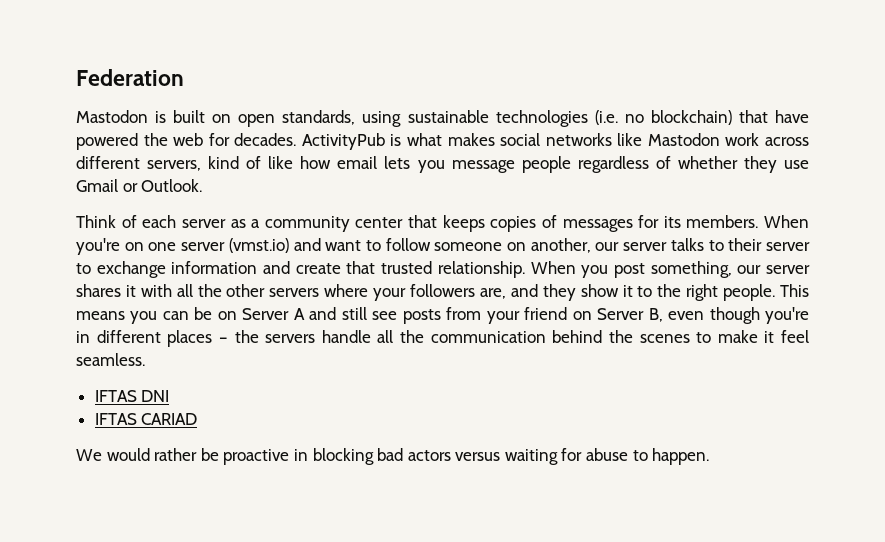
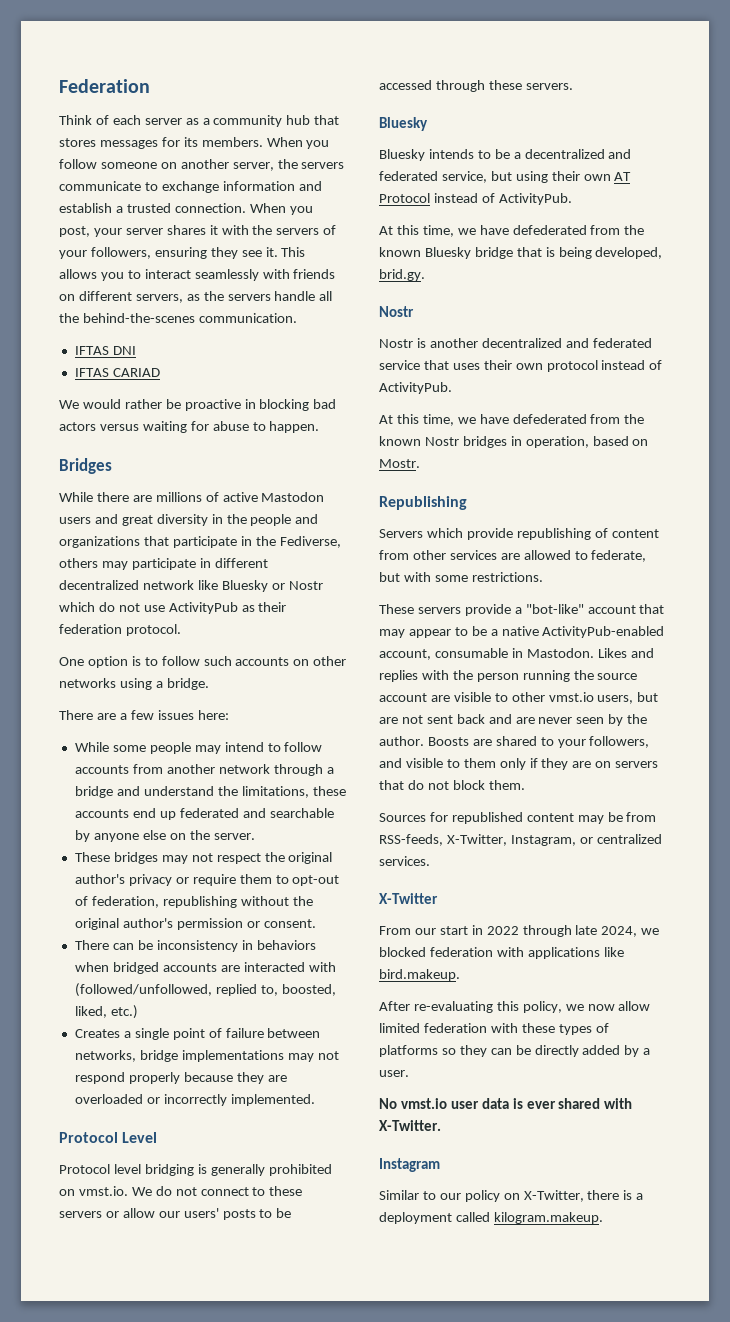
- Mastodon is built on open standards, using sustainable technologies (i.e. no blockchain) that have powered the web for decades. ActivityPub is what makes social networks like Mastodon work across different servers, kind of like how email lets you message people regardless of whether they use Gmail or Outlook.
- Think of each server as a community center that keeps copies of messages for its members.
+ Think of each server as a community hub that stores messages for its members.
- When you're on one server (vmst.io) and want to follow someone on another, our server talks to their server to exchange information and create that trusted relationship. When you post something, our server shares it with all the other servers where your followers are, and they show it to the right people. This means you can be on Server A and still see posts from your friend on Server B, even though you're in different places – the servers handle all the communication behind the scenes to make it feel seamless.
+ When you follow someone on another server, the servers communicate to exchange information and establish a trusted connection. When you post, your server shares it with the servers of your followers, ensuring they see it. This allows you to interact seamlessly with friends on different servers, as the servers handle all the behind-the-scenes communication.
+ Bridges
+ While there are millions of active Mastodon users and great diversity in the people and organizations that participate in the Fediverse, others may participate in different decentralized network like Bluesky or Nostr which do not use ActivityPub as their federation protocol.
+ One option is to follow such accounts on other networks using a bridge.
+ There are a few issues here:
+ While some people may intend to follow accounts from another network through a bridge and understand the limitations, these accounts end up federated and searchable by anyone else on the server.
+ These bridges may not respect the original author's privacy or require them to opt-out of federation, republishing without the original author's permission or consent.
+ There can be inconsistency in behaviors when bridged accounts are interacted with (followed/unfollowed, replied to, boosted, liked, etc.)
+ Creates a single point of failure between networks, bridge implementations may not respond properly because they are overloaded or incorrectly implemented.
+ Protocol Level
+ Protocol level bridging is generally prohibited on vmst.io. We do not connect to these servers or allow our users' posts to be accessed through these servers.
+ Bluesky
+ Bluesky intends to be a decentralized and federated service, but using their own AT Protocol instead of ActivityPub.
+ At this time, we have defederated from the known Bluesky bridge that is being developed, brid.gy.
+ Nostr
+ Nostr is another decentralized and federated service that uses their own protocol instead of ActivityPub.
+ At this time, we have defederated from the known Nostr bridges in operation, based on Mostr.
+ Republishing
+ Servers which provide republishing of content from other services are allowed to federate, but with some restrictions.
+ These servers provide a "bot-like" account that may appear to be a native ActivityPub-enabled account, consumable in Mastodon. Likes and replies with the person running the source account are visible to other vmst.io users, but are not sent back and are never seen by the author. Boosts are shared to your followers, and visible to them only if they are on servers that do not block them.
+ Sources for republished content may be from RSS-feeds, X-Twitter, Instagram, or centralized services.
+ X-Twitter
+ From our start in 2022 through late 2024, we blocked federation with applications like bird.makeup.
+ After re-evaluating this policy, we now allow limited federation with these types of platforms so they can be directly added by a user.
+ No vmst.io user data is ever shared with X-Twitter.
+ Instagram
+ Similar to our policy on X-Twitter, there is a deployment called kilogram.makeup.

